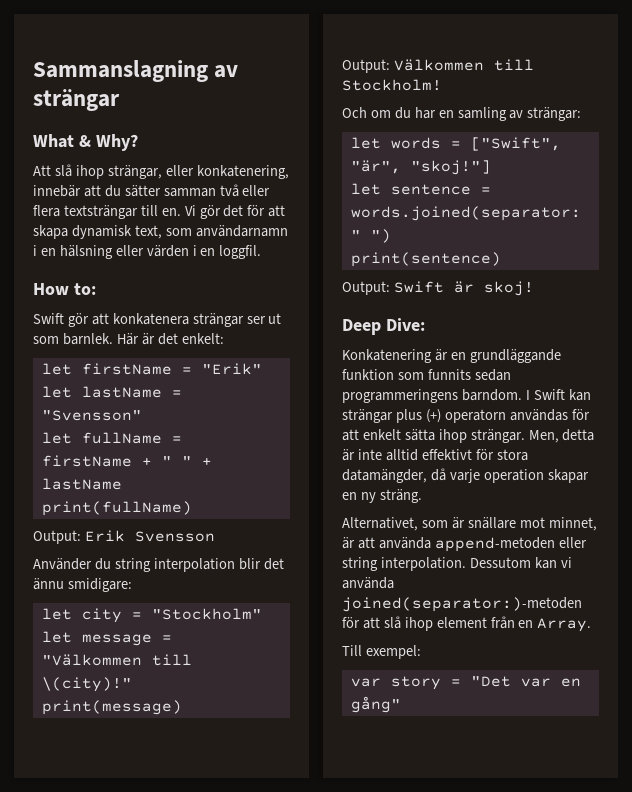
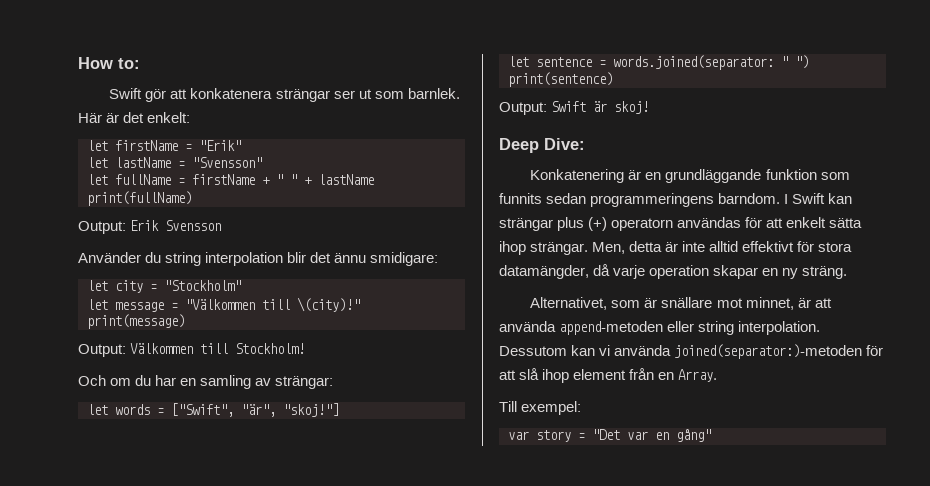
- Sammanslagning av strängar
- What & Why?
- Att slå ihop strängar, eller konkatenering, innebär att du sätter samman två eller flera textsträngar till en. Vi gör det för att skapa dynamisk text, som användarnamn i en hälsning eller värden i en loggfil.

